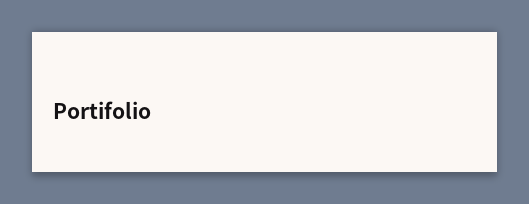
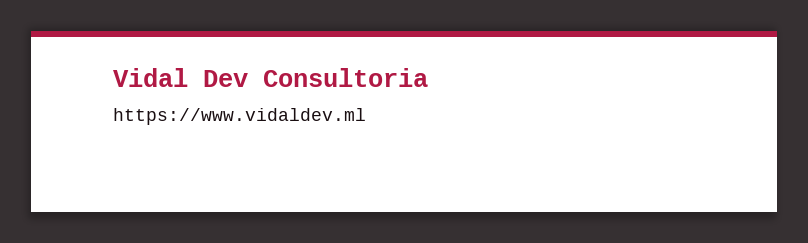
- Portifolio
+ Vidal Dev Consultoria
+ https://www.vidaldev.ml

